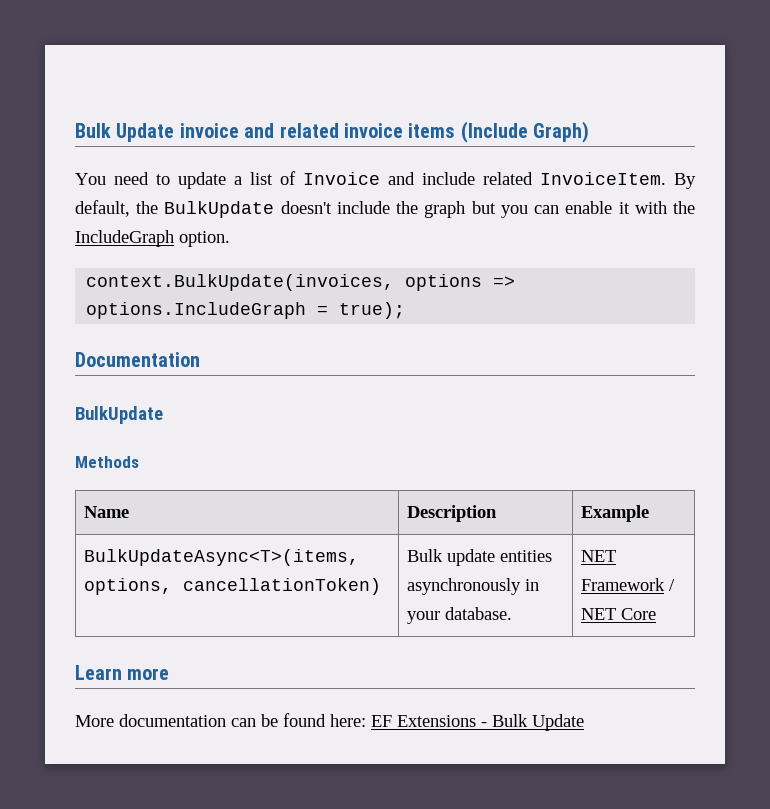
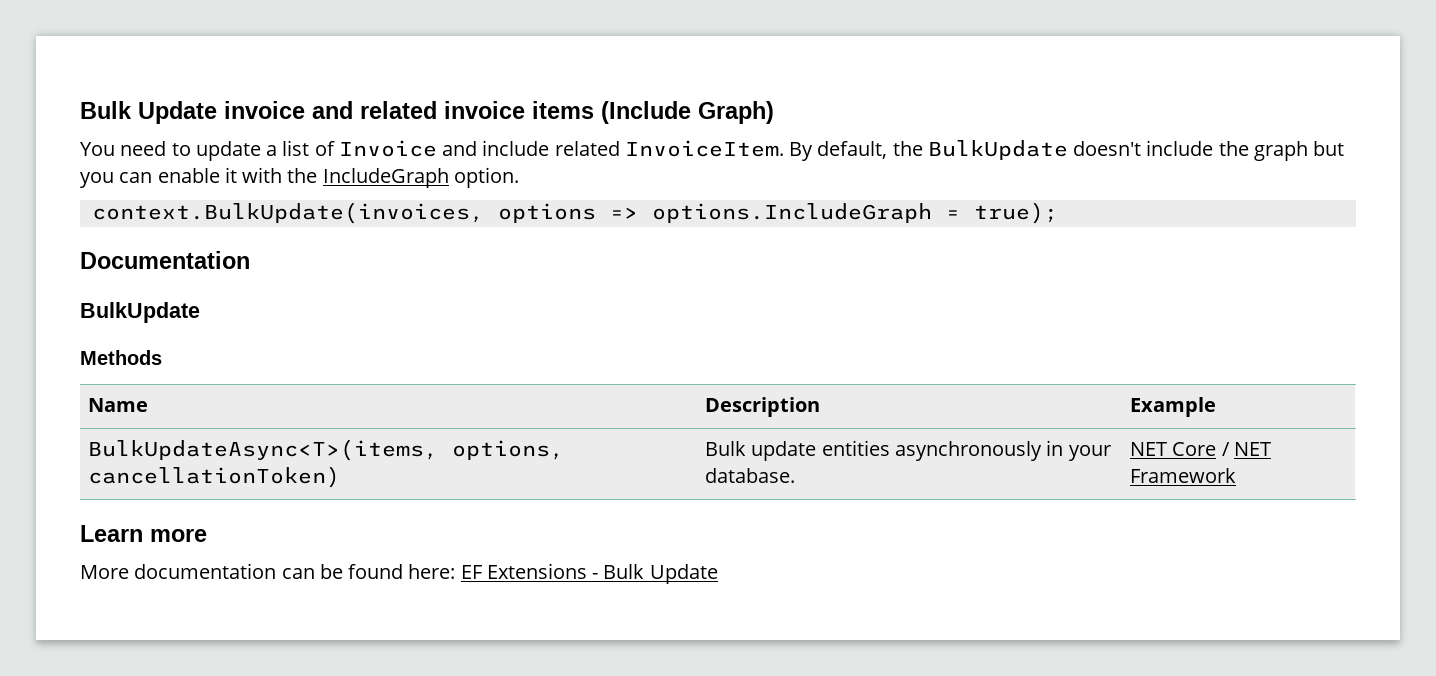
- BulkUpdateAsync<T>(items, options, cancellationToken) | Bulk update entities asynchronously in your database. | NET Framework / NET Core
+ BulkUpdateAsync<T>(items, options, cancellationToken) | Bulk update entities asynchronously in your database. | NET Core / NET Framework

